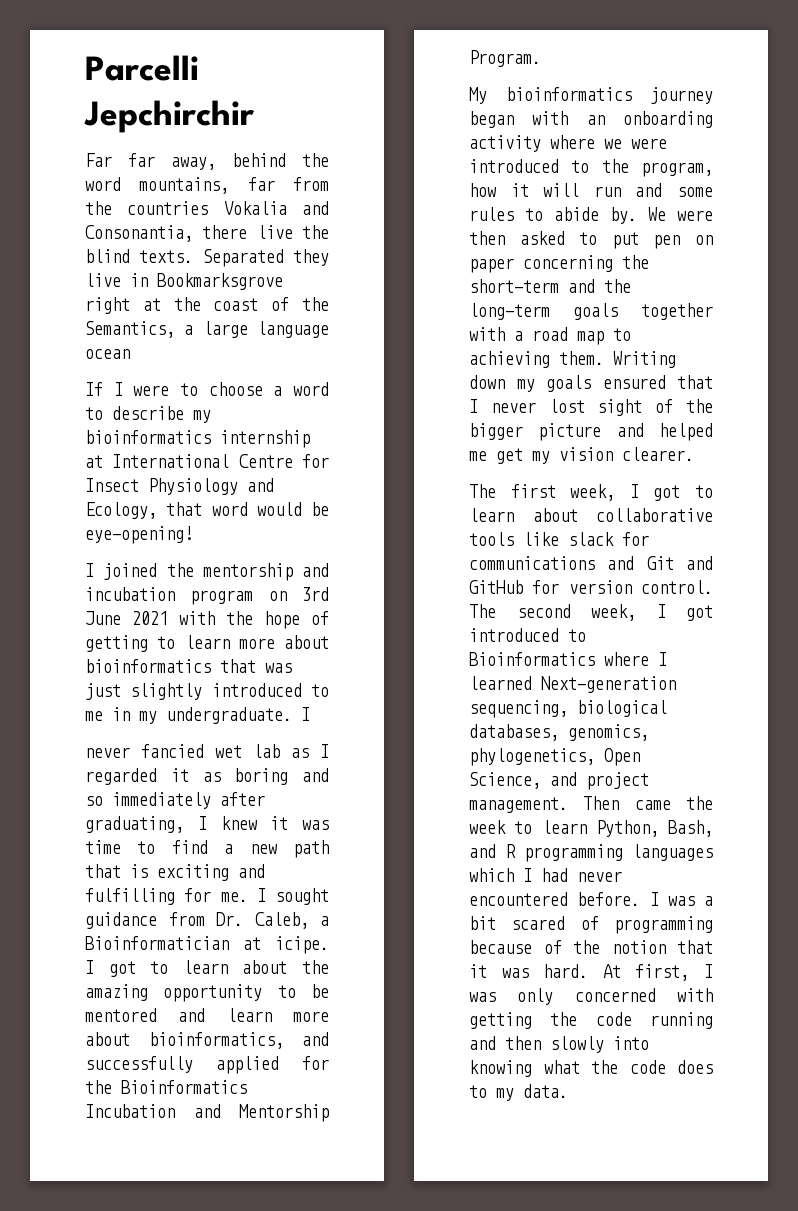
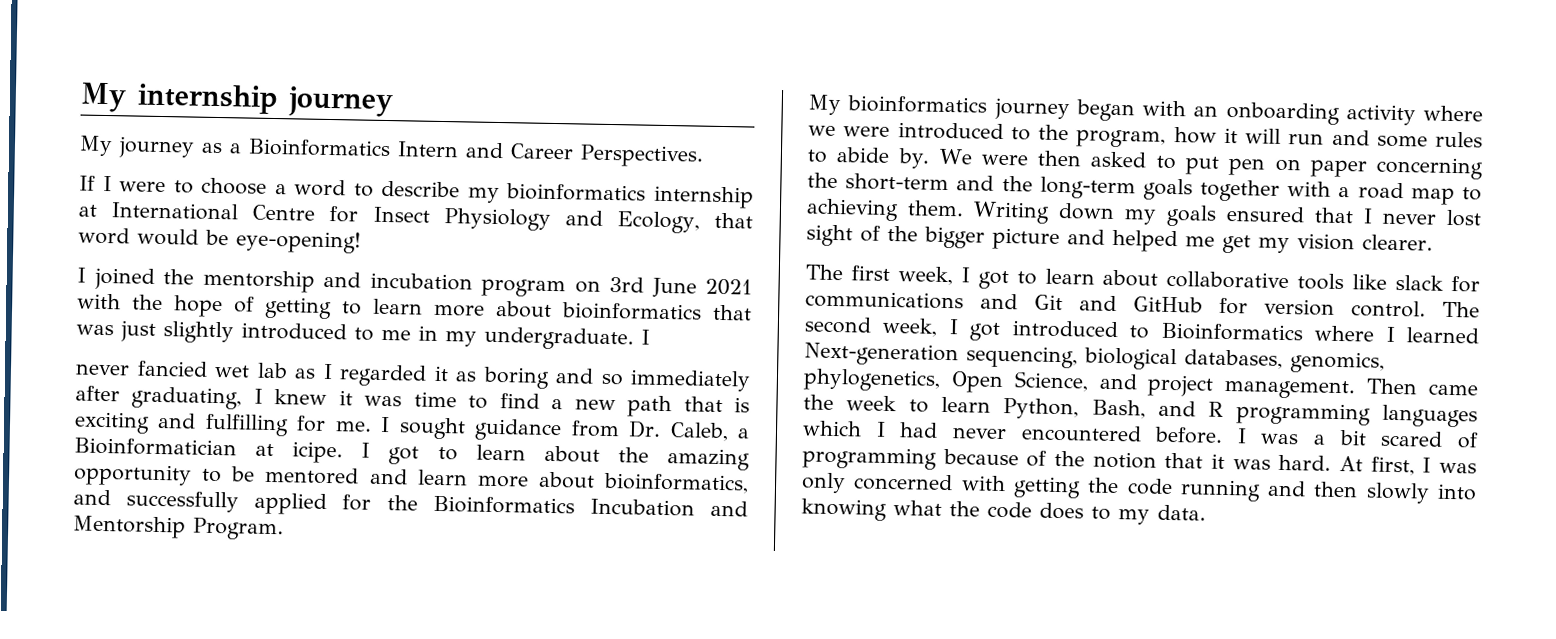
- Parcelli Jepchirchir
- Far far away, behind the word mountains, far from the countries Vokalia and Consonantia, there live the blind texts. Separated they live in Bookmarksgrove right at the coast of the Semantics, a large language ocean
+ My internship journey
+ My journey as a Bioinformatics Intern and Career Perspectives.

